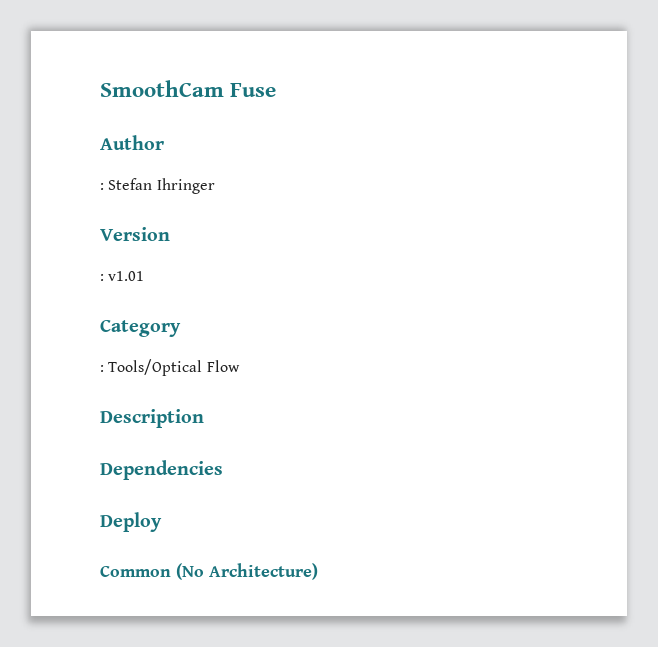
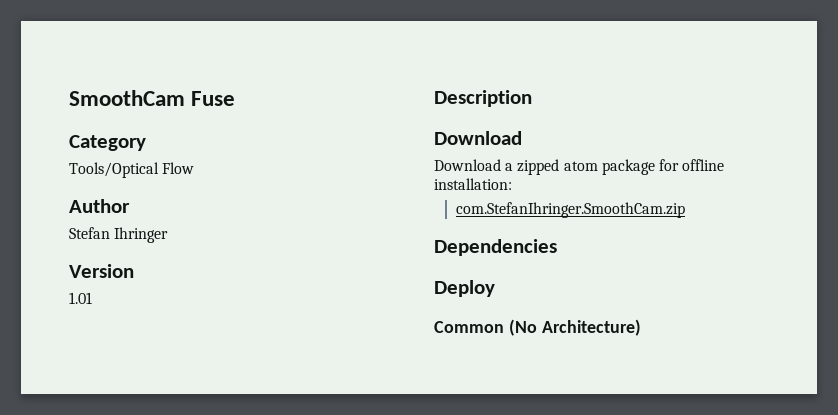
+ Category
+ Tools/Optical Flow
- : Stefan Ihringer
+ Stefan Ihringer
- : v1.01
- Category
- : Tools/Optical Flow
+ 1.01
  Description
+ Download
+ Download a zipped atom package for offline installation:
+ com.StefanIhringer.SmoothCam.zip

